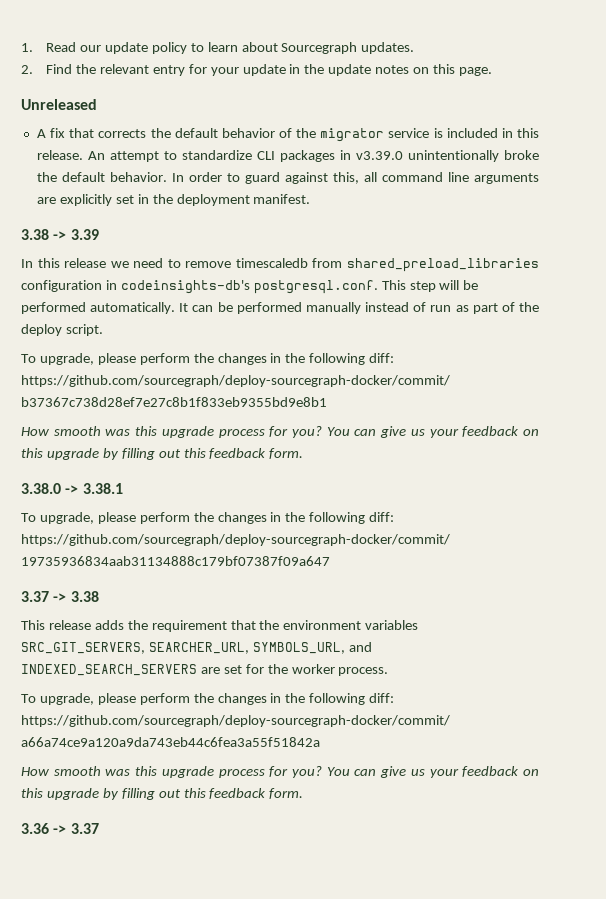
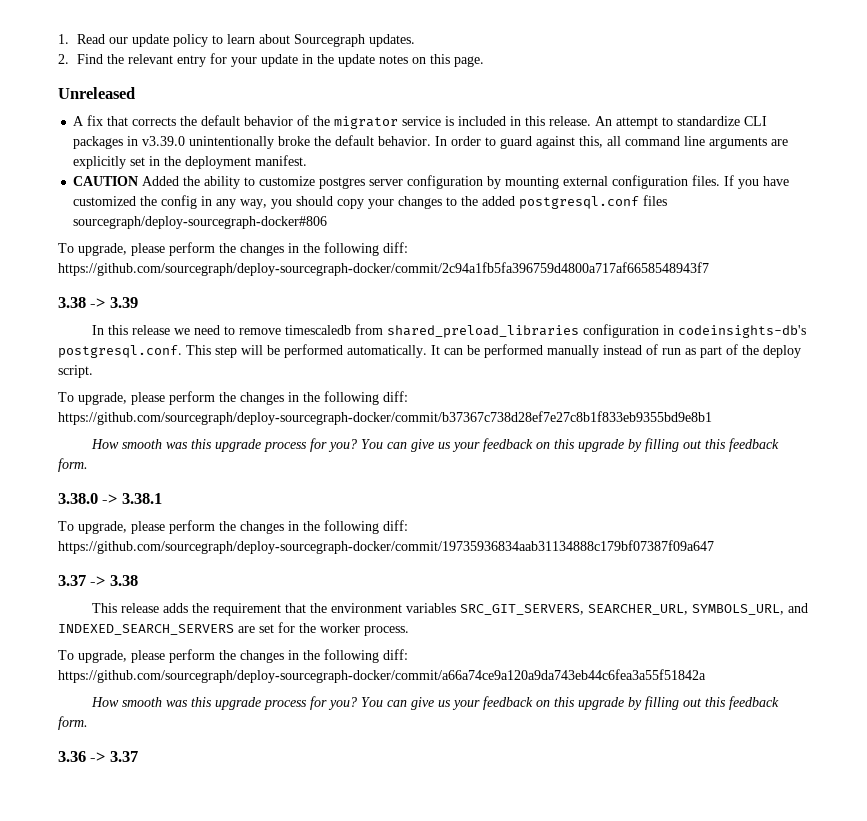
+ CAUTION Added the ability to customize postgres server configuration by mounting external configuration files. If you have customized the config in any way, you should copy your changes to the added postgresql.conf files sourcegraph/deploy-sourcegraph-docker#806
+ To upgrade, please perform the changes in the following diff: https://github.com/sourcegraph/deploy-sourcegraph-docker/commit/2c94a1fb5fa396759d4800a717af6658548943f7

